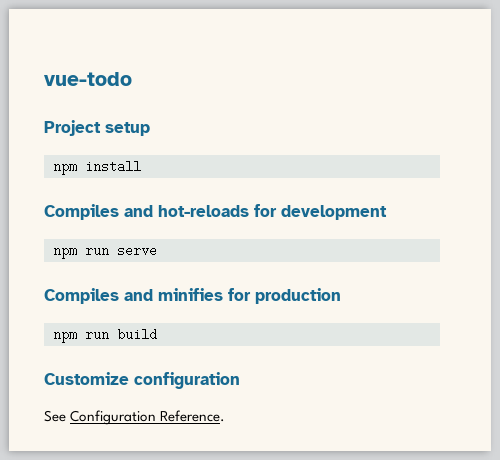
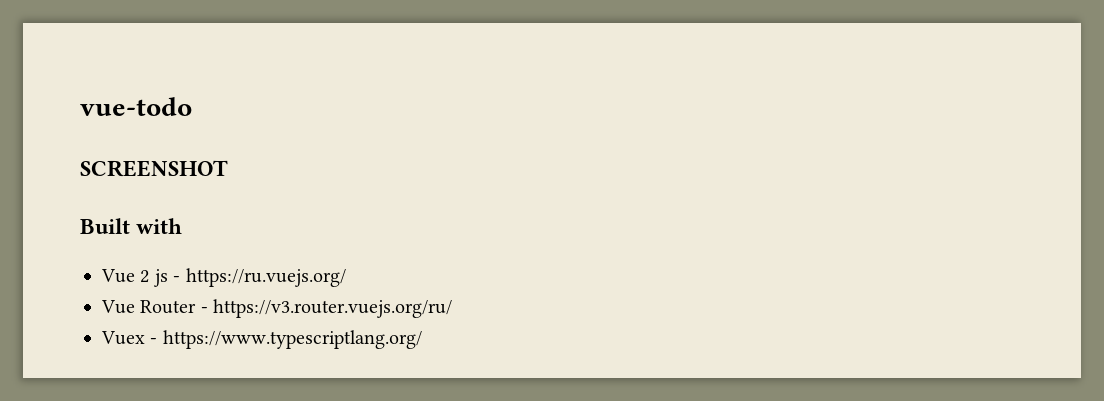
- Project setup
- npm install
- Compiles and hot-reloads for development
- npm run serve
- Compiles and minifies for production
- npm run build
- Customize configuration
- See Configuration Reference.
+ SCREENSHOT
+ Built with
+ Vue 2 js - https://ru.vuejs.org/
+ Vue Router - https://v3.router.vuejs.org/ru/
+ Vuex - https://www.typescriptlang.org/

